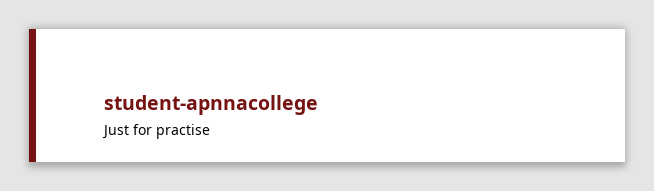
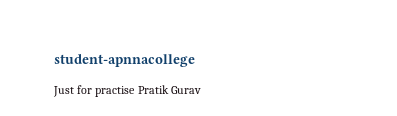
- Just for practise
+ Just for practise Pratik Gurav

